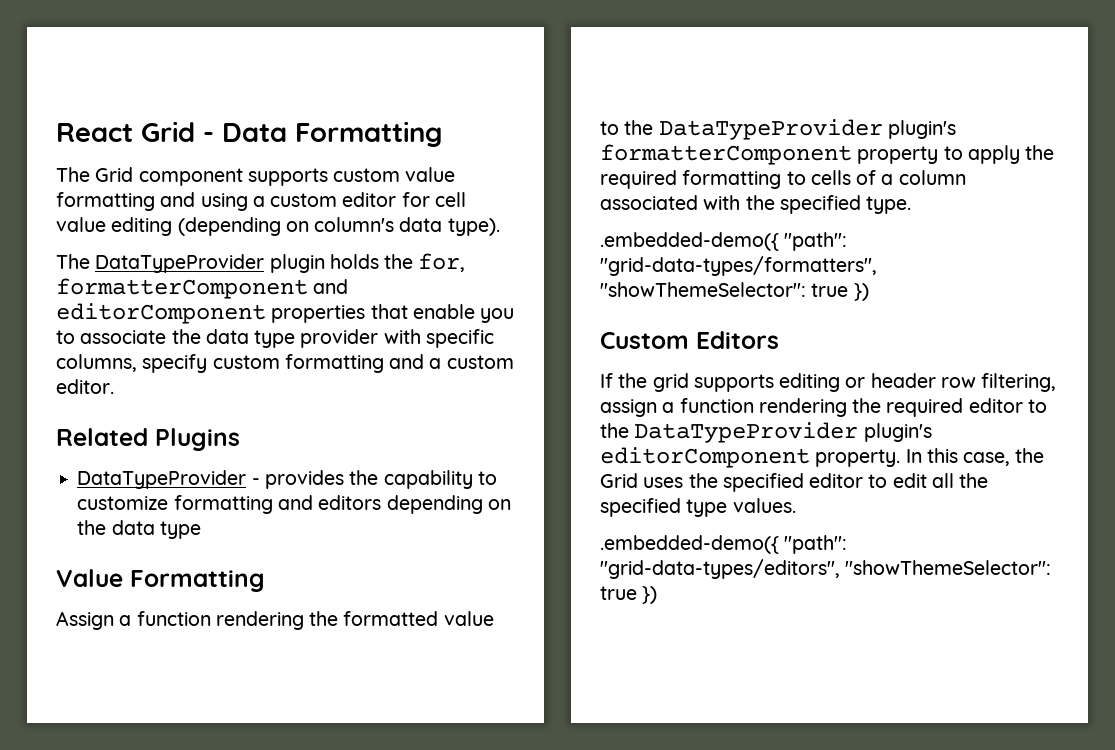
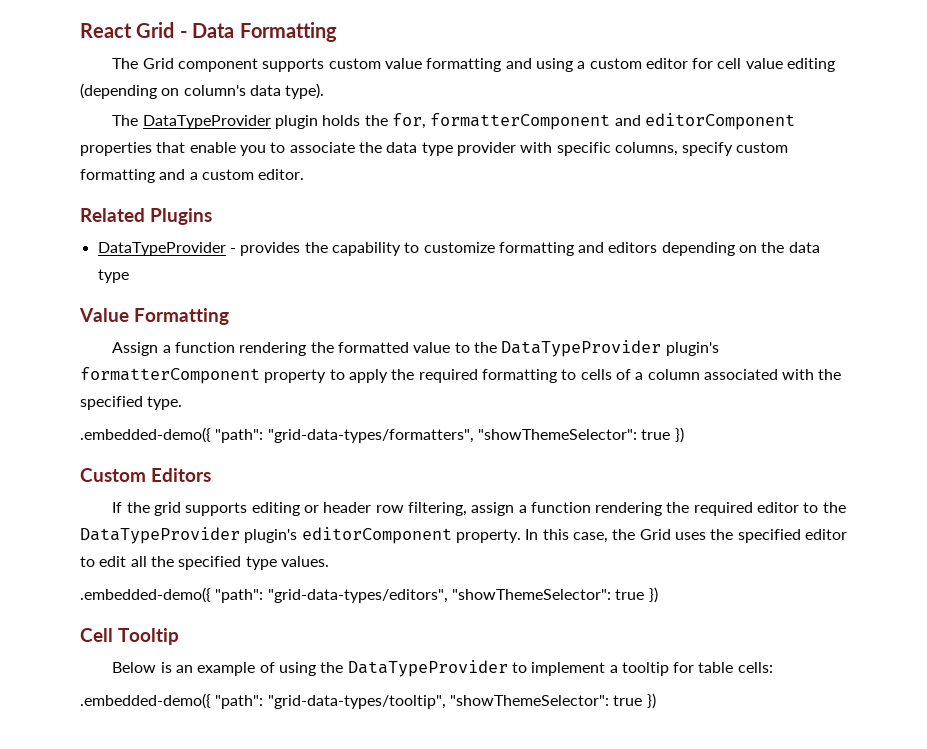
+ Cell Tooltip
+ Below is an example of using the DataTypeProvider to implement a tooltip for table cells:
+ .embedded-demo({ "path": "grid-data-types/tooltip", "showThemeSelector": true })

